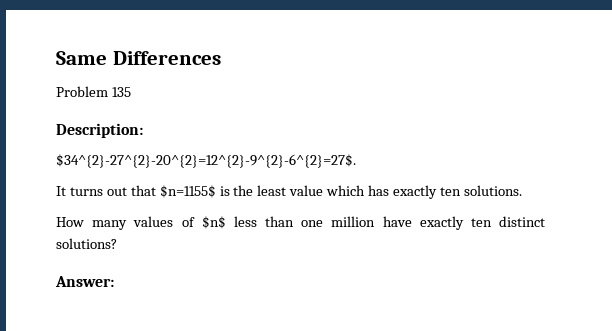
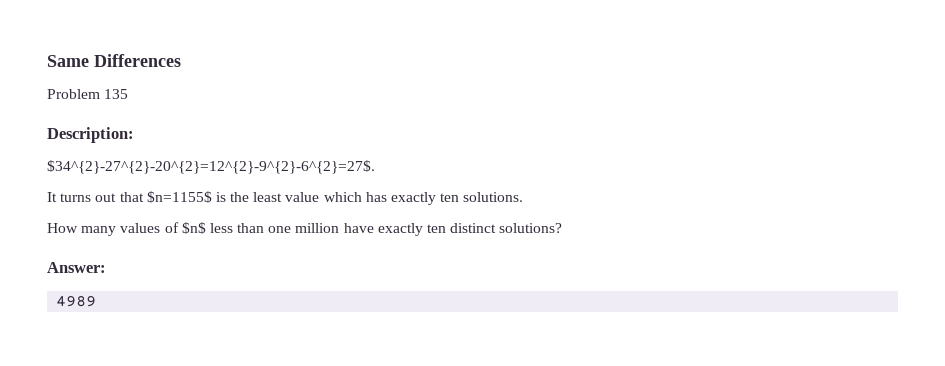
+ 4989

